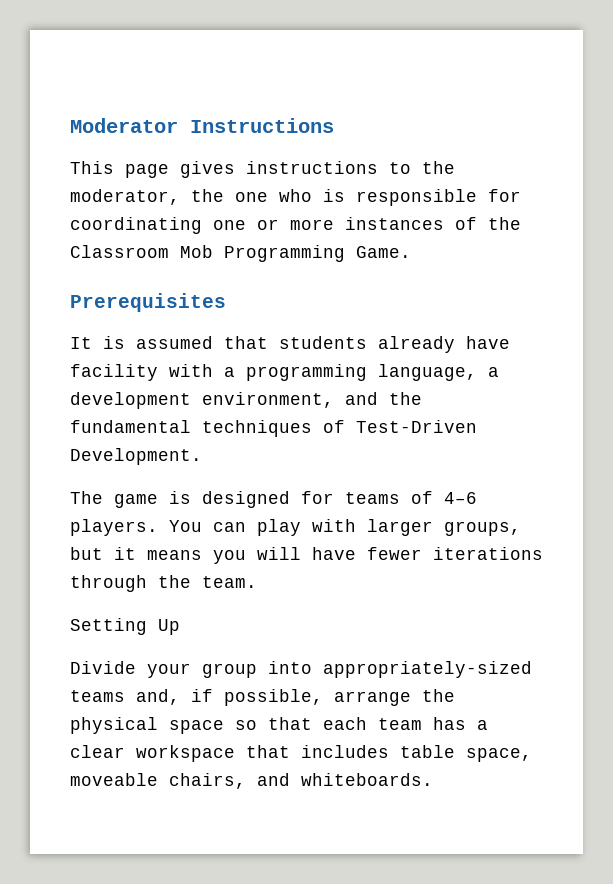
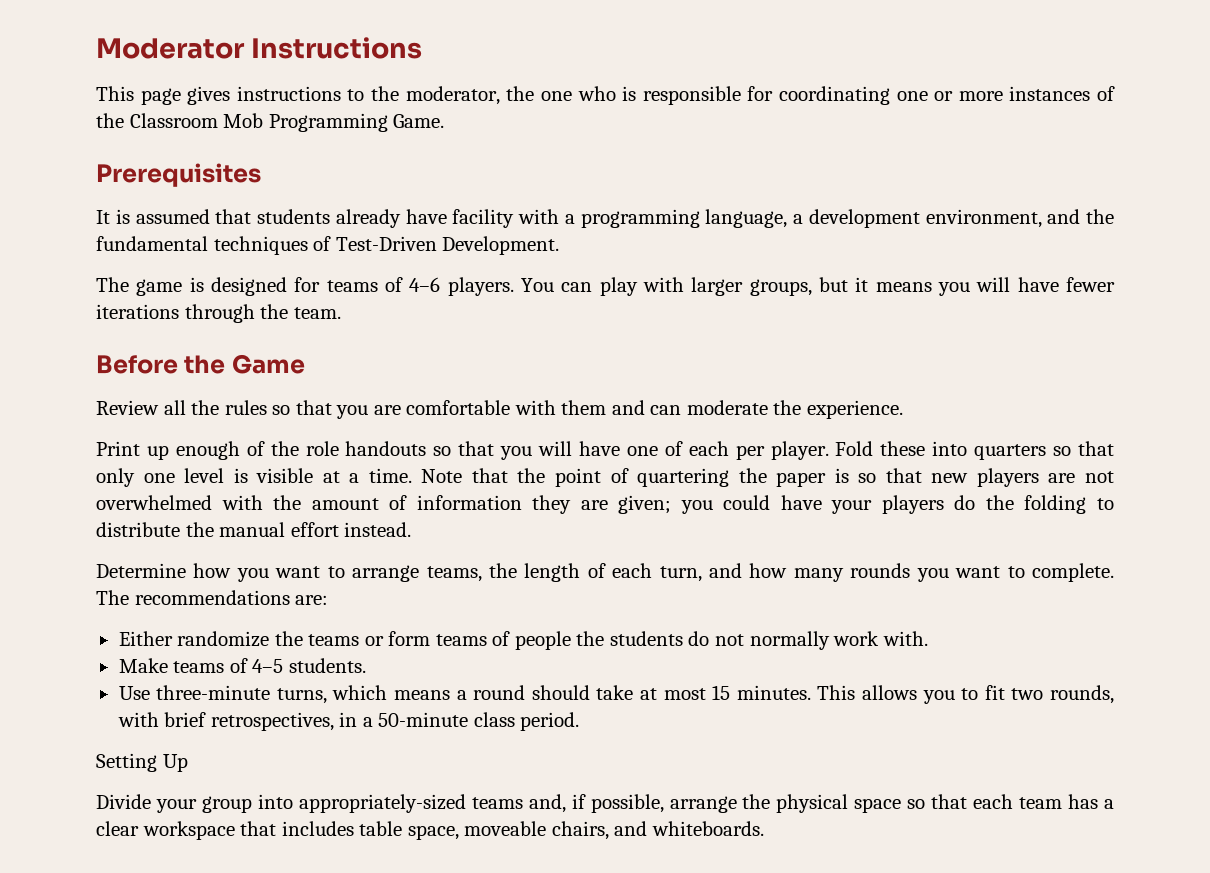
+ Before the Game
+ Review all the rules so that you are comfortable with them and can moderate the experience.
+ Print up enough of the role handouts so that you will have one of each per player. Fold these into quarters so that only one level is visible at a time. Note that the point of quartering the paper is so that new players are not overwhelmed with the amount of information they are given; you could have your players do the folding to distribute the manual effort instead.
+ Determine how you want to arrange teams, the length of each turn, and how many rounds you want to complete. The recommendations are:
+ Either randomize the teams or form teams of people the students do not normally work with.
+ Make teams of 4–5 students.
+ Use three-minute turns, which means a round should take at most 15 minutes. This allows you to fit two rounds, with brief retrospectives, in a 50-minute class period.

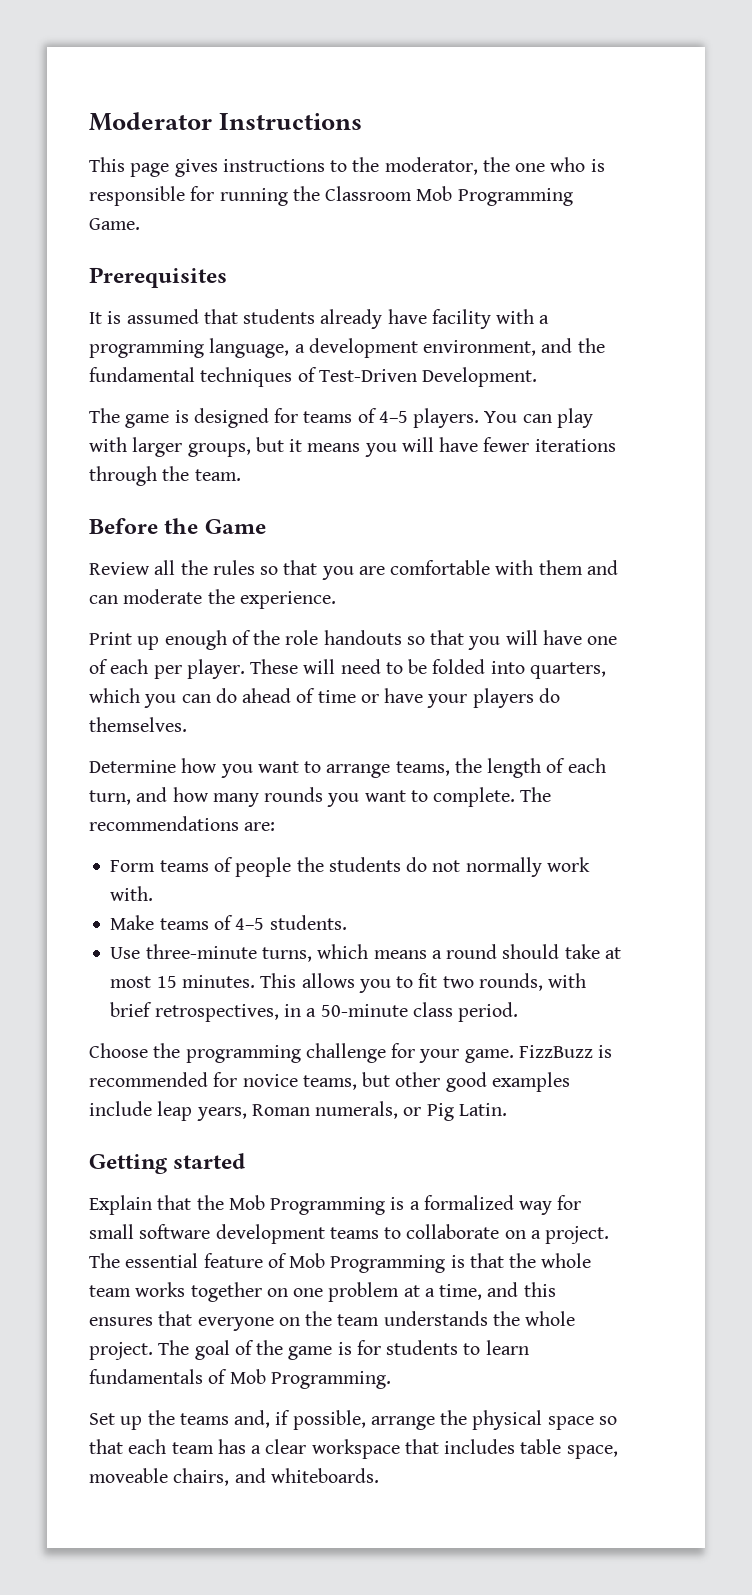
- This page gives instructions to the moderator, the one who is responsible for coordinating one or more instances of the Classroom Mob Programming Game.
+ This page gives instructions to the moderator, the one who is responsible for running the Classroom Mob Programming Game.
- The game is designed for teams of 4–6 players.
+ The game is designed for teams of 4–5 players.
- Fold these into quarters so that only one level is visible at a time. Note that the point of quartering the paper is so that new players are not overwhelmed with the amount of information they are given; you could have your players do the folding to distribute the manual effort instead.
+ These will need to be folded into quarters, which you can do ahead of time or have your players do themselves.
- Either randomize the teams or form teams of people the students do not normally work with.
+ Form teams of people the students do not normally work with.
- Setting Up
- Divide your group into appropriately-sized teams and, if possible, arrange the physical space so that each team has a clear workspace that includes table space, moveable chairs, and whiteboards.
+ Choose the programming challenge for your game. FizzBuzz is recommended for novice teams, but other good examples include leap years, Roman numerals, or Pig Latin.
+ Getting started
+ Explain that the Mob Programming is a formalized way for small software development teams to collaborate on a project. The essential feature of Mob Programming is that the whole team works together on one problem at a time, and this ensures that everyone on the team understands the whole project. The goal of the game is for students to learn fundamentals of Mob Programming.
+ Set up the teams and, if possible, arrange the physical space so that each team has a clear workspace that includes table space, moveable chairs, and whiteboards.

